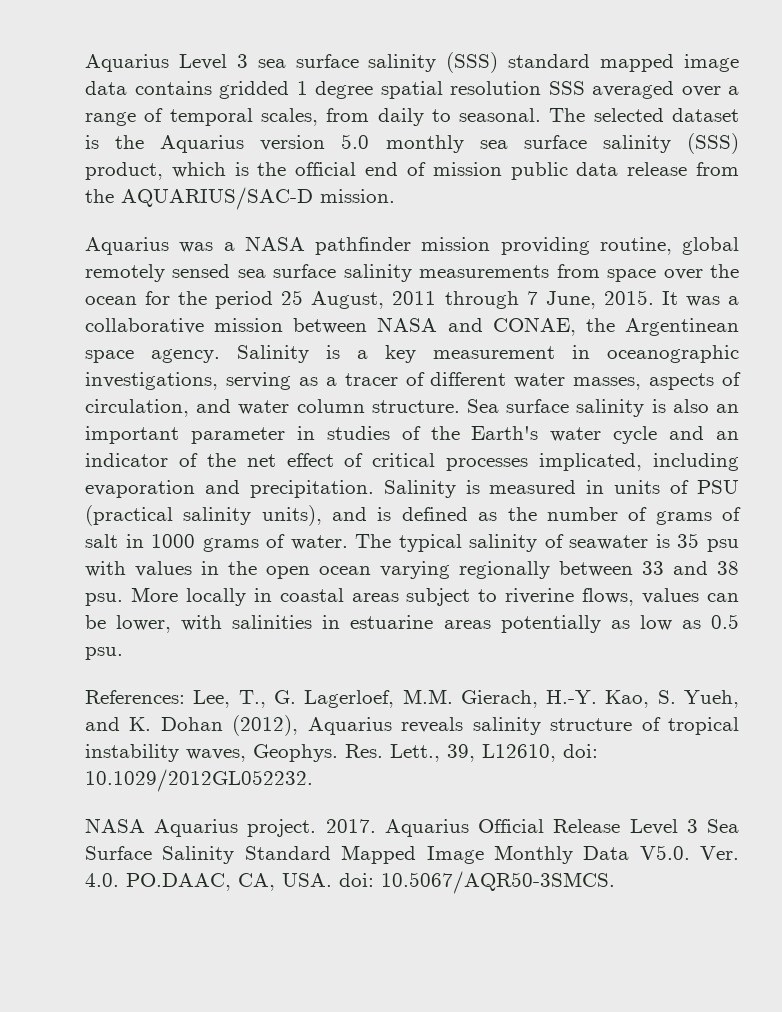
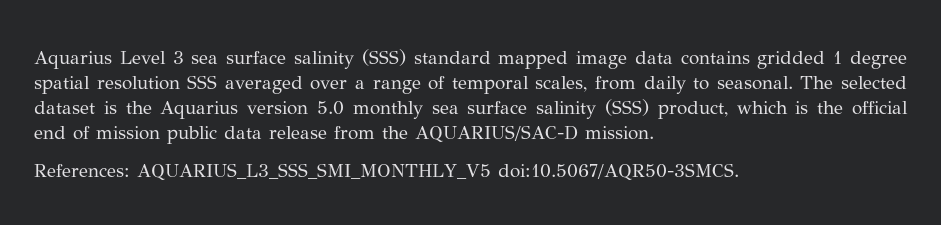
- Aquarius was a NASA pathfinder mission providing routine, global remotely sensed sea surface salinity measurements from space over the ocean for the period 25 August, 2011 through 7 June, 2015. It was a collaborative mission between NASA and CONAE, the Argentinean space agency. Salinity is a key measurement in oceanographic investigations, serving as a tracer of different water masses, aspects of circulation, and water column structure. Sea surface salinity is also an important parameter in studies of the Earth's water cycle and an indicator of the net effect of critical processes implicated, including evaporation and precipitation. Salinity is measured in units of PSU (practical salinity units), and is defined as the number of grams of salt in 1000 grams of water. The typical salinity of seawater is 35 psu with values in the open ocean varying regionally between 33 and 38 psu. More locally in coastal areas subject to riverine flows, values can be lower, with salinities in estuarine areas potentially as low as 0.5 psu.
- References: Lee, T., G. Lagerloef, M.M. Gierach, H.-Y. Kao, S. Yueh, and K. Dohan (2012), Aquarius reveals salinity structure of tropical instability waves, Geophys. Res. Lett., 39, L12610, doi: 10.1029/2012GL052232.
- NASA Aquarius project. 2017. Aquarius Official Release Level 3 Sea Surface Salinity Standard Mapped Image Monthly Data V5.0. Ver. 4.0. PO.DAAC, CA, USA. doi: 10.5067/AQR50-3SMCS.
+ References: AQUARIUS_L3_SSS_SMI_MONTHLY_V5 doi:10.5067/AQR50-3SMCS.

